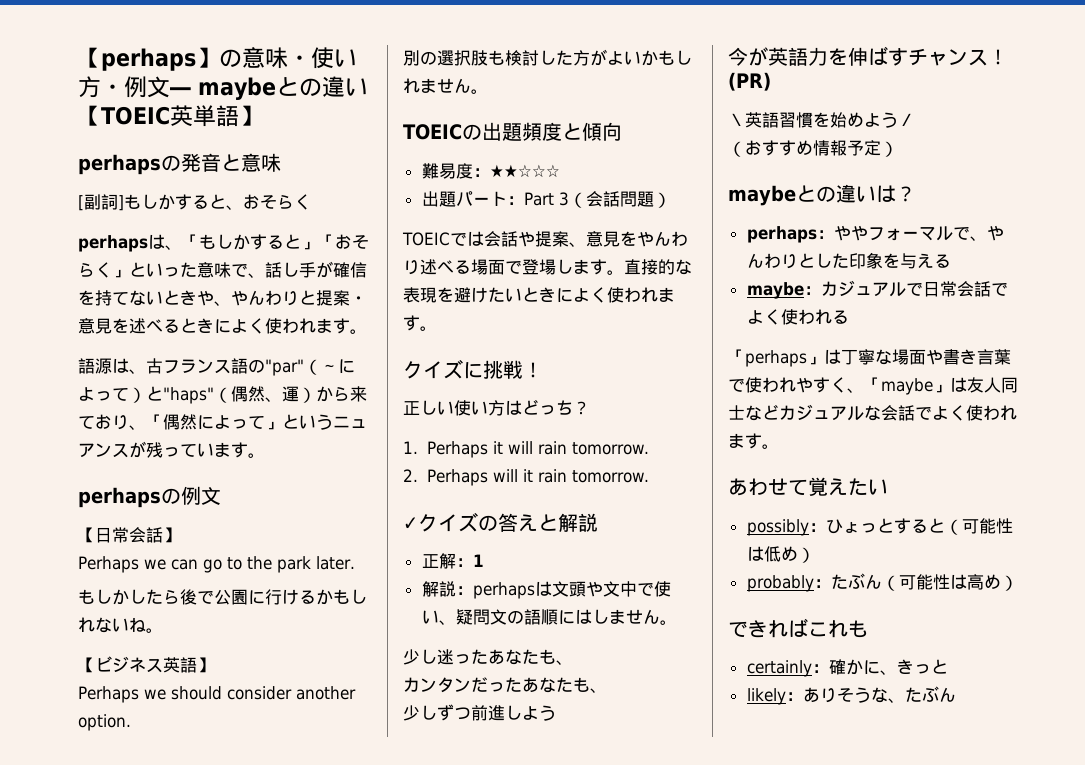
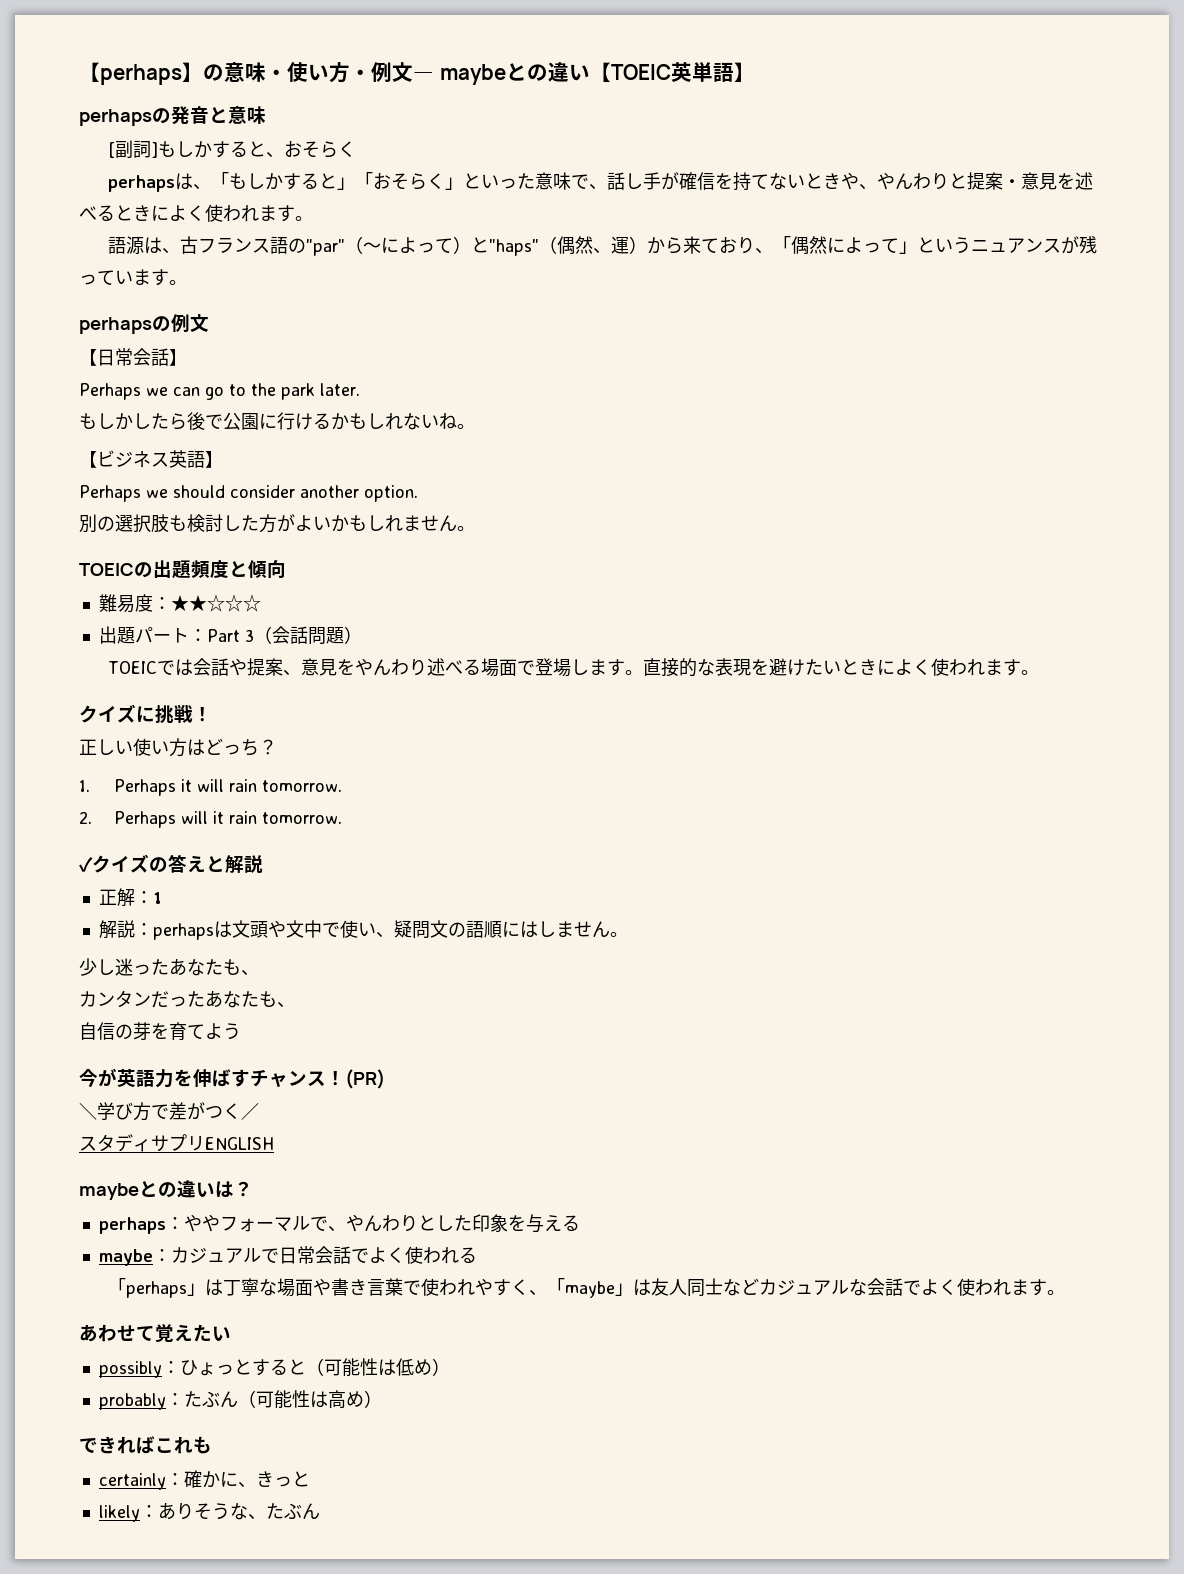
- 少しずつ前進しよう
+ 自信の芽を育てよう
- ＼英語習慣を始めよう／
- （おすすめ情報予定）
+ ＼学び方で差がつく／
+ スタディサプリENGLISH

